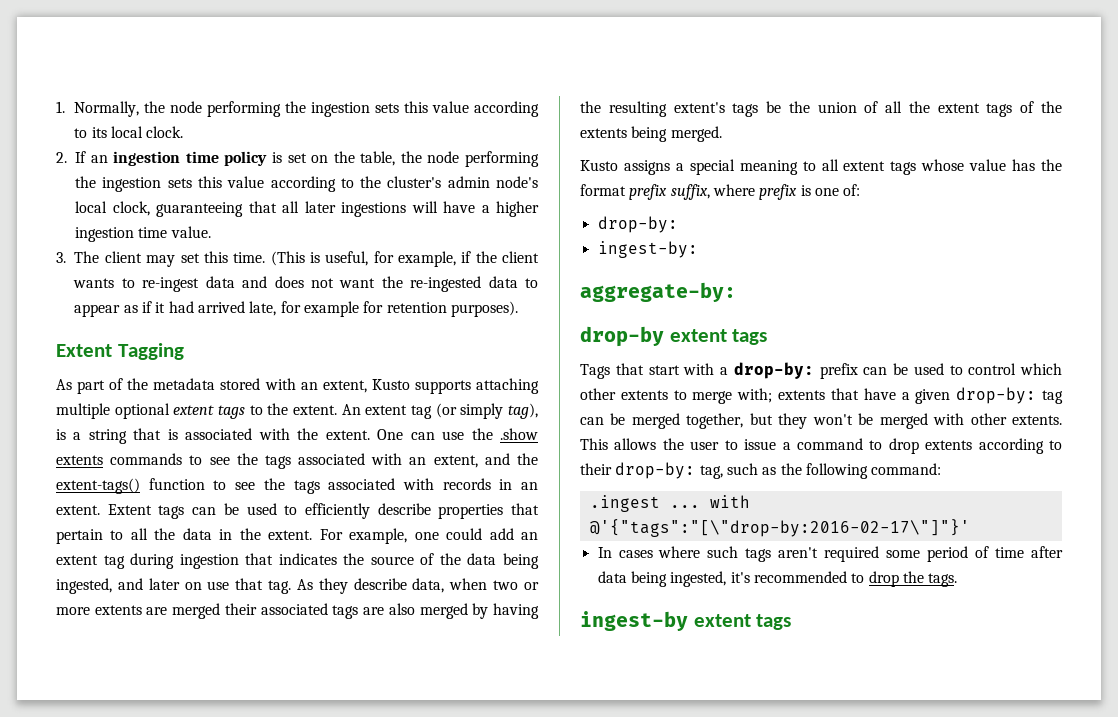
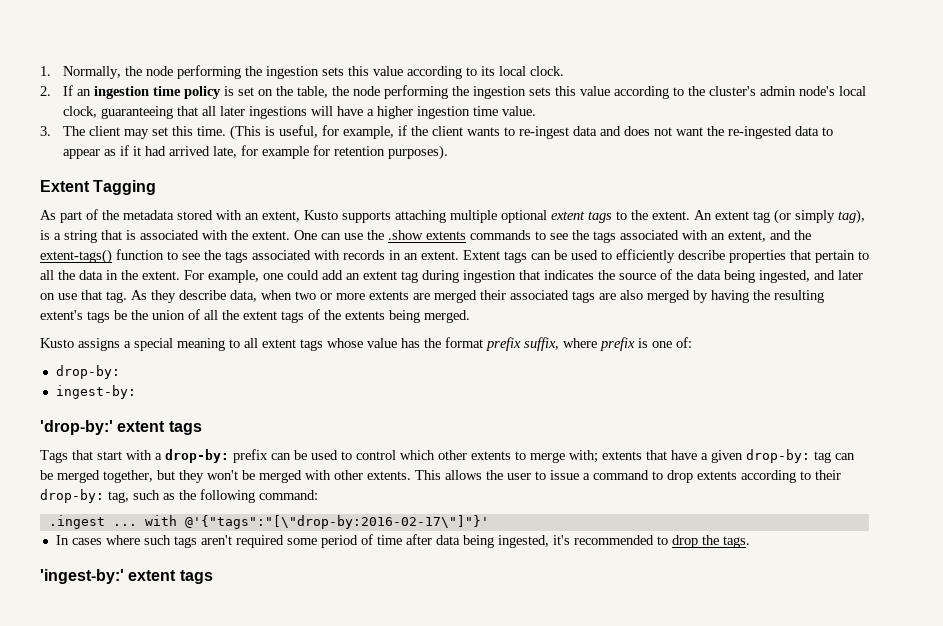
- aggregate-by:
- drop-by extent tags
+ 'drop-by:' extent tags
- ingest-by extent tags
+ 'ingest-by:' extent tags

